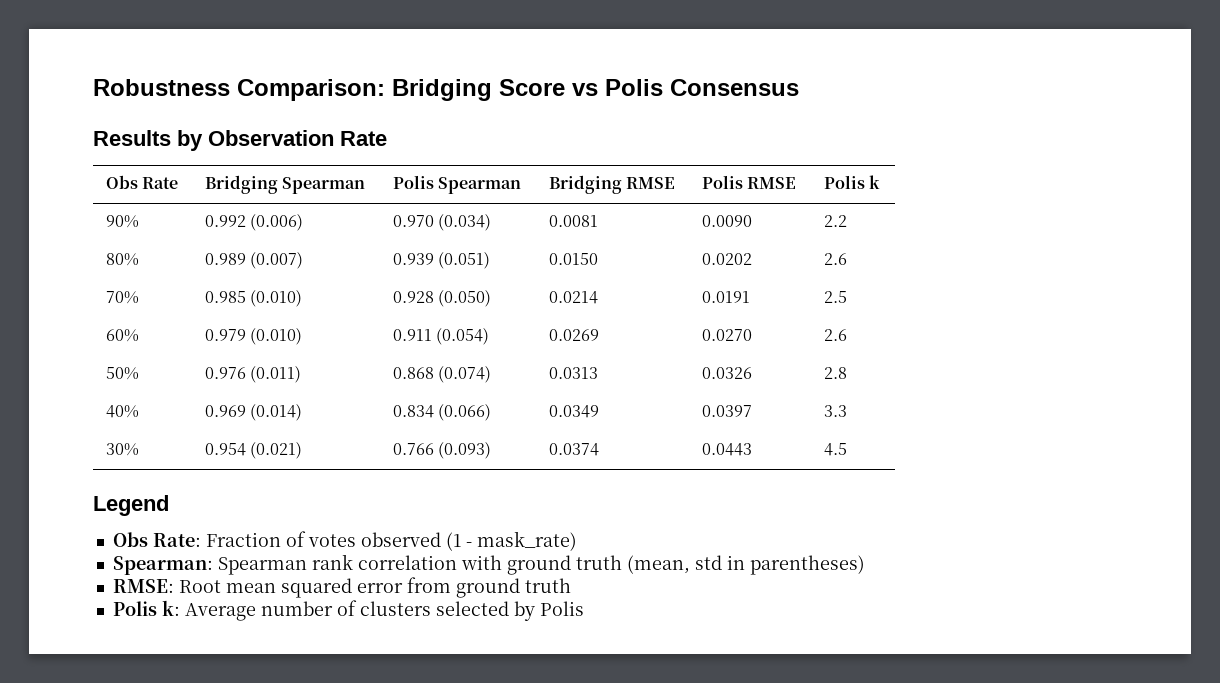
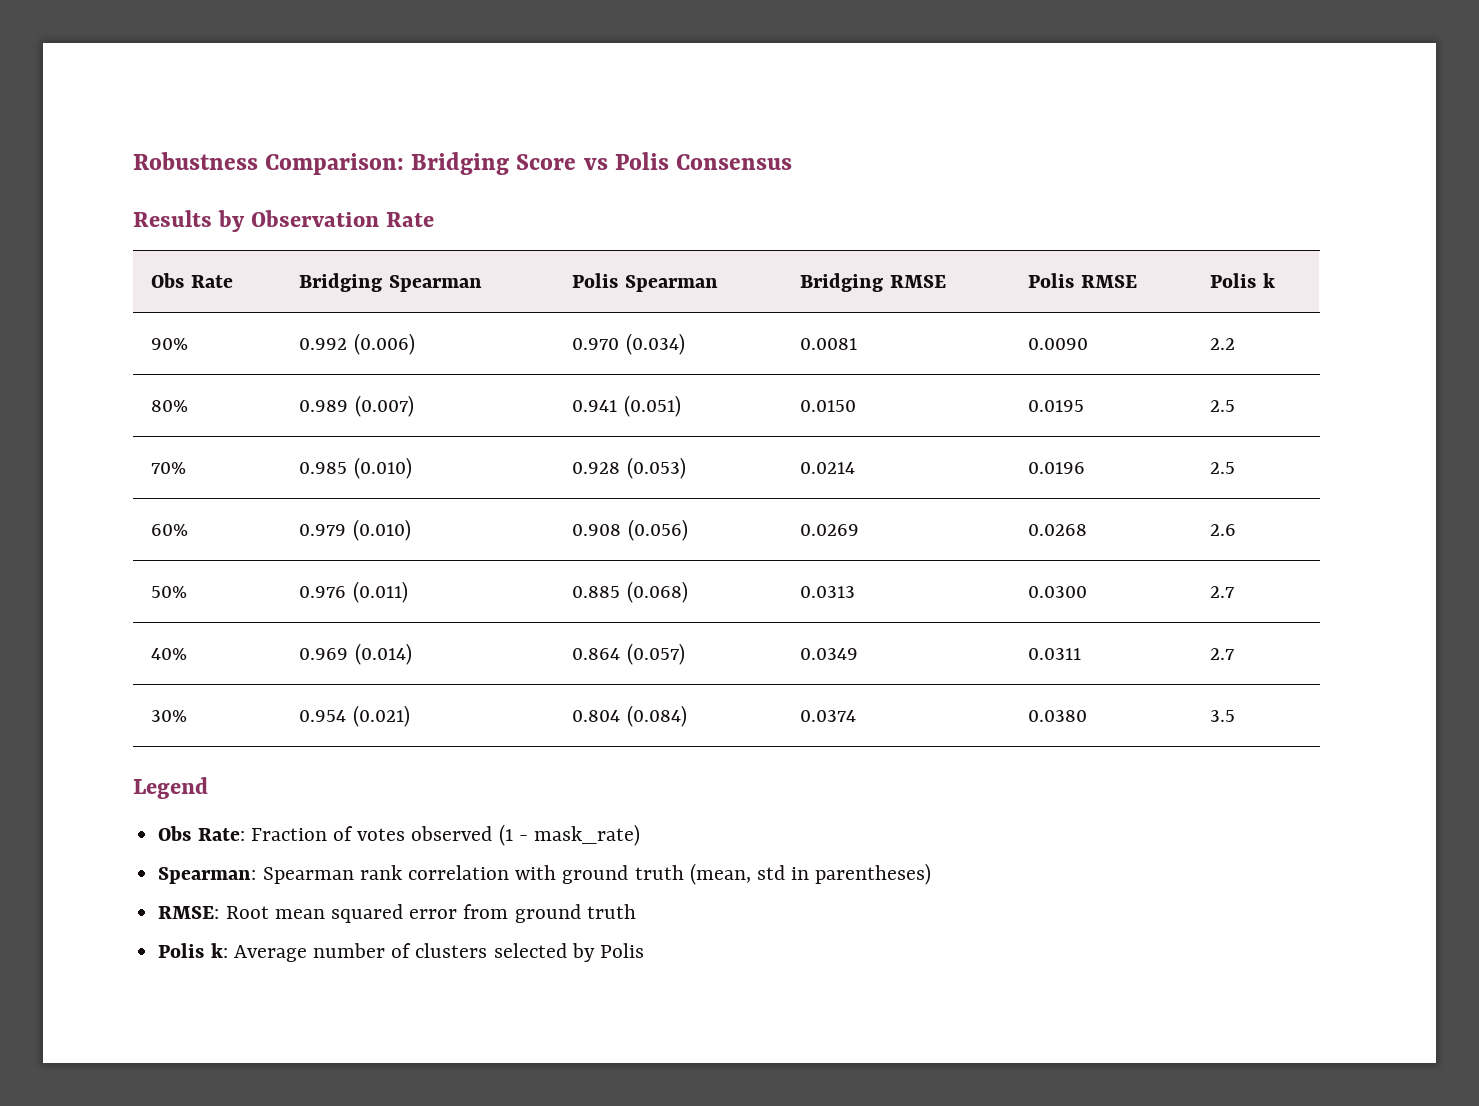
- 80% | 0.989 (0.007) | 0.939 (0.051) | 0.0150 | 0.0202 | 2.6
+ 80% | 0.989 (0.007) | 0.941 (0.051) | 0.0150 | 0.0195 | 2.5
- 70% | 0.985 (0.010) | 0.928 (0.050) | 0.0214 | 0.0191 | 2.5
+ 70% | 0.985 (0.010) | 0.928 (0.053) | 0.0214 | 0.0196 | 2.5
- 60% | 0.979 (0.010) | 0.911 (0.054) | 0.0269 | 0.0270 | 2.6
+ 60% | 0.979 (0.010) | 0.908 (0.056) | 0.0269 | 0.0268 | 2.6
- 50% | 0.976 (0.011) | 0.868 (0.074) | 0.0313 | 0.0326 | 2.8
+ 50% | 0.976 (0.011) | 0.885 (0.068) | 0.0313 | 0.0300 | 2.7
- 40% | 0.969 (0.014) | 0.834 (0.066) | 0.0349 | 0.0397 | 3.3
+ 40% | 0.969 (0.014) | 0.864 (0.057) | 0.0349 | 0.0311 | 2.7
- 30% | 0.954 (0.021) | 0.766 (0.093) | 0.0374 | 0.0443 | 4.5
+ 30% | 0.954 (0.021) | 0.804 (0.084) | 0.0374 | 0.0380 | 3.5

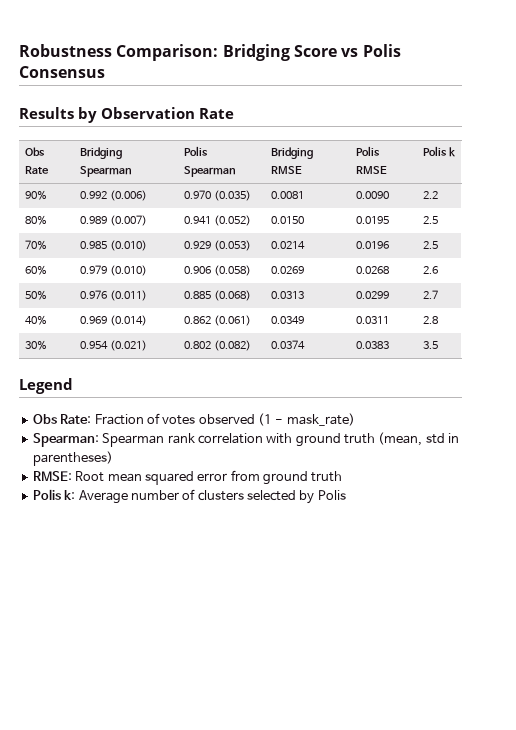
- 90% | 0.992 (0.006) | 0.970 (0.034) | 0.0081 | 0.0090 | 2.2
+ 90% | 0.992 (0.006) | 0.970 (0.035) | 0.0081 | 0.0090 | 2.2
- 80% | 0.989 (0.007) | 0.941 (0.051) | 0.0150 | 0.0195 | 2.5
+ 80% | 0.989 (0.007) | 0.941 (0.052) | 0.0150 | 0.0195 | 2.5
- 70% | 0.985 (0.010) | 0.928 (0.053) | 0.0214 | 0.0196 | 2.5
+ 70% | 0.985 (0.010) | 0.929 (0.053) | 0.0214 | 0.0196 | 2.5
- 60% | 0.979 (0.010) | 0.908 (0.056) | 0.0269 | 0.0268 | 2.6
+ 60% | 0.979 (0.010) | 0.906 (0.058) | 0.0269 | 0.0268 | 2.6
- 50% | 0.976 (0.011) | 0.885 (0.068) | 0.0313 | 0.0300 | 2.7
+ 50% | 0.976 (0.011) | 0.885 (0.068) | 0.0313 | 0.0299 | 2.7
- 40% | 0.969 (0.014) | 0.864 (0.057) | 0.0349 | 0.0311 | 2.7
+ 40% | 0.969 (0.014) | 0.862 (0.061) | 0.0349 | 0.0311 | 2.8
- 30% | 0.954 (0.021) | 0.804 (0.084) | 0.0374 | 0.0380 | 3.5
+ 30% | 0.954 (0.021) | 0.802 (0.082) | 0.0374 | 0.0383 | 3.5

